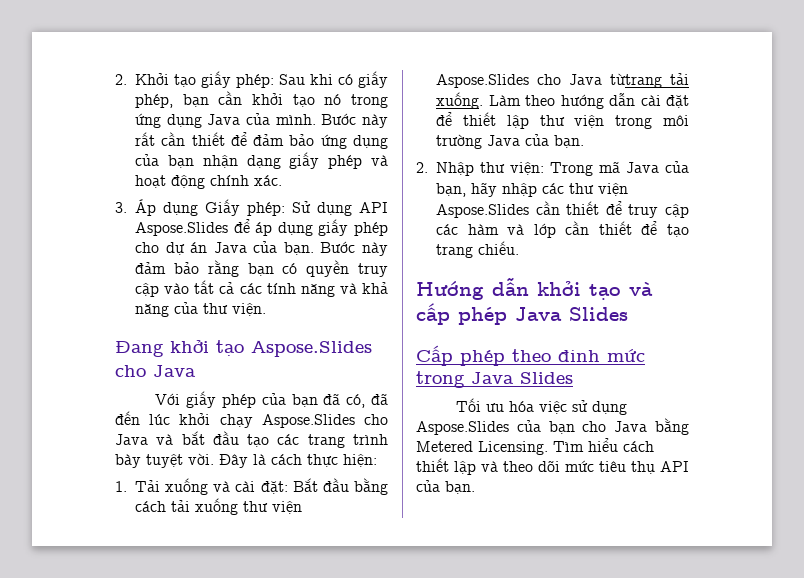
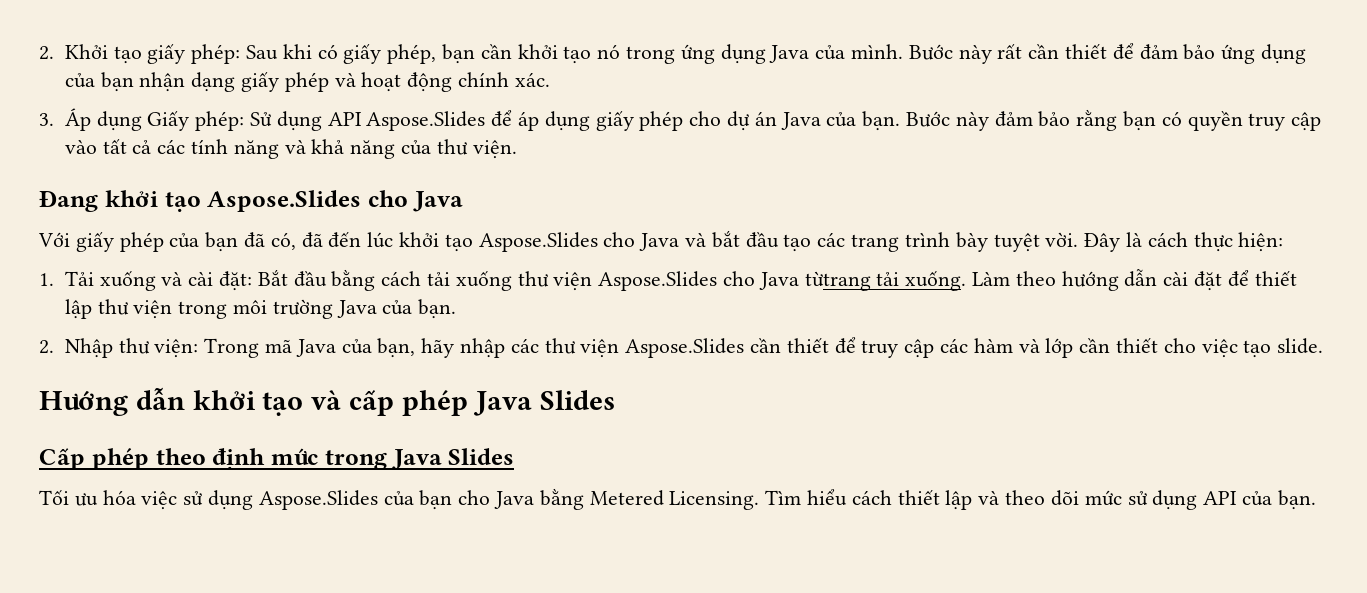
- Với giấy phép của bạn đã có, đã đến lúc khởi chạy Aspose.Slides cho Java và bắt đầu tạo các trang trình bày tuyệt vời.
+ Với giấy phép của bạn đã có, đã đến lúc khởi tạo Aspose.Slides cho Java và bắt đầu tạo các trang trình bày tuyệt vời.
- 2. Nhập thư viện: Trong mã Java của bạn, hãy nhập các thư viện Aspose.Slides cần thiết để truy cập các hàm và lớp cần thiết để tạo trang chiếu.
+ 2. Nhập thư viện: Trong mã Java của bạn, hãy nhập các thư viện Aspose.Slides cần thiết để truy cập các hàm và lớp cần thiết cho việc tạo slide.
- Tìm hiểu cách thiết lập và theo dõi mức tiêu thụ API của bạn.
+ Tìm hiểu cách thiết lập và theo dõi mức sử dụng API của bạn.

